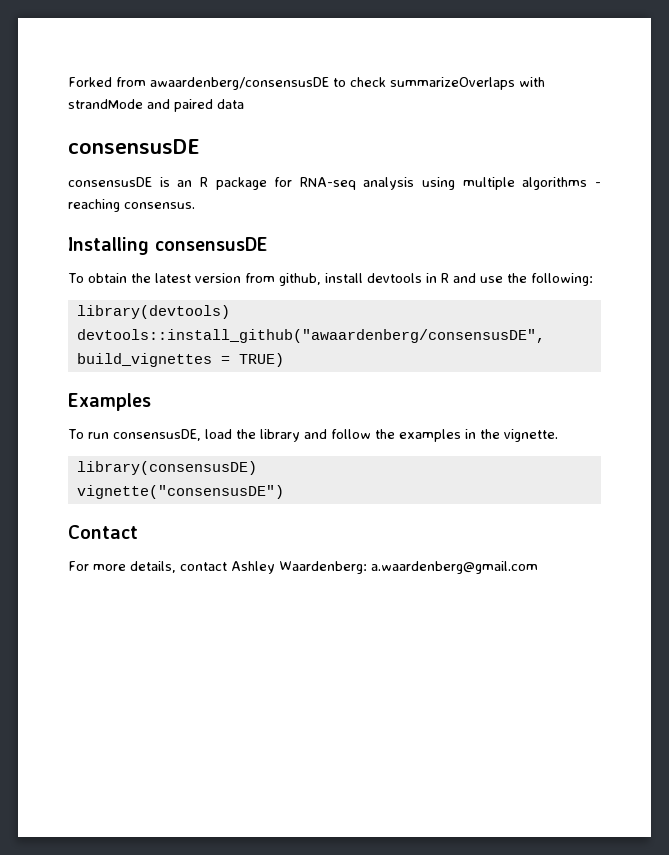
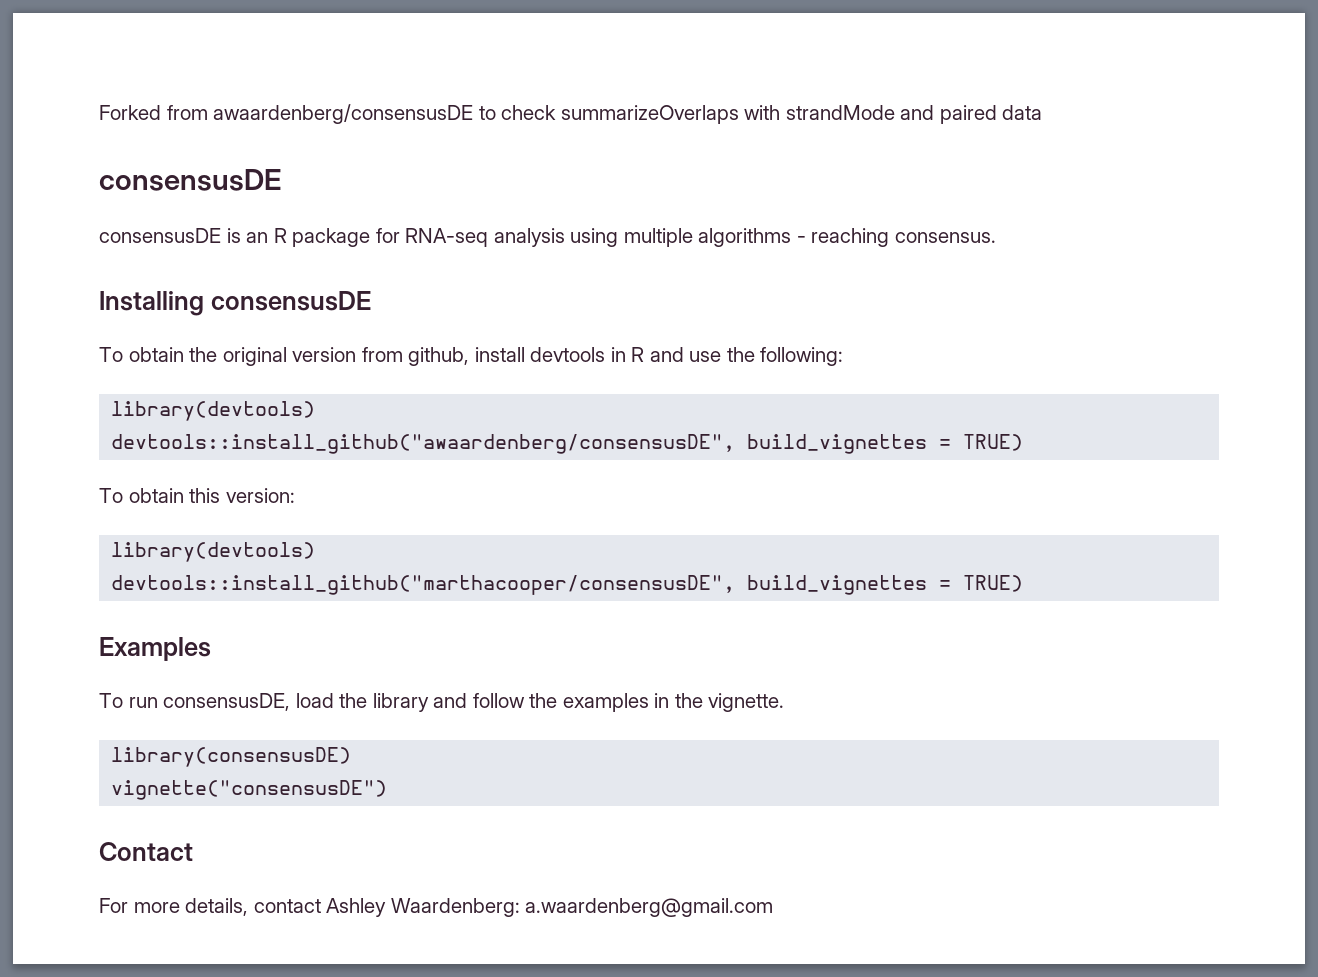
- To obtain the latest version from github, install devtools in R and use the following:
+ To obtain the original version from github, install devtools in R and use the following:
+ To obtain this version:
+ library(devtools)
+ devtools::install_github("marthacooper/consensusDE", build_vignettes = TRUE)

